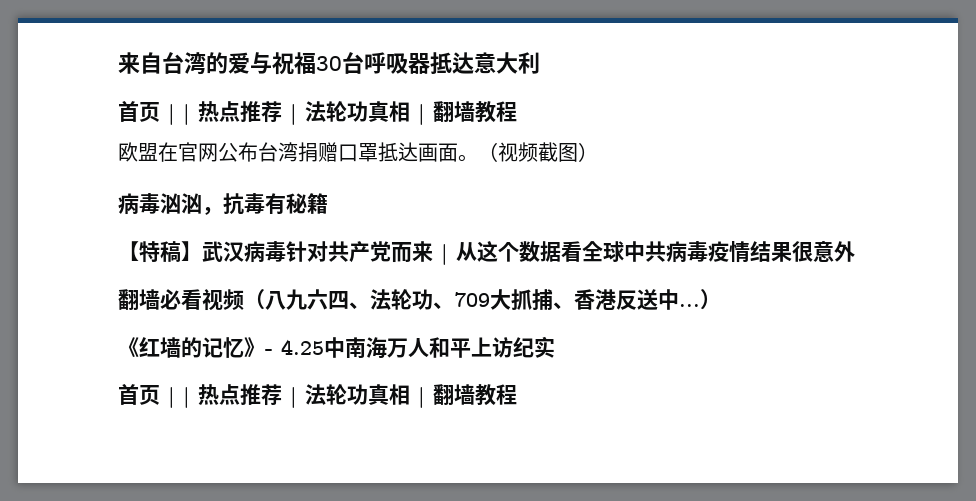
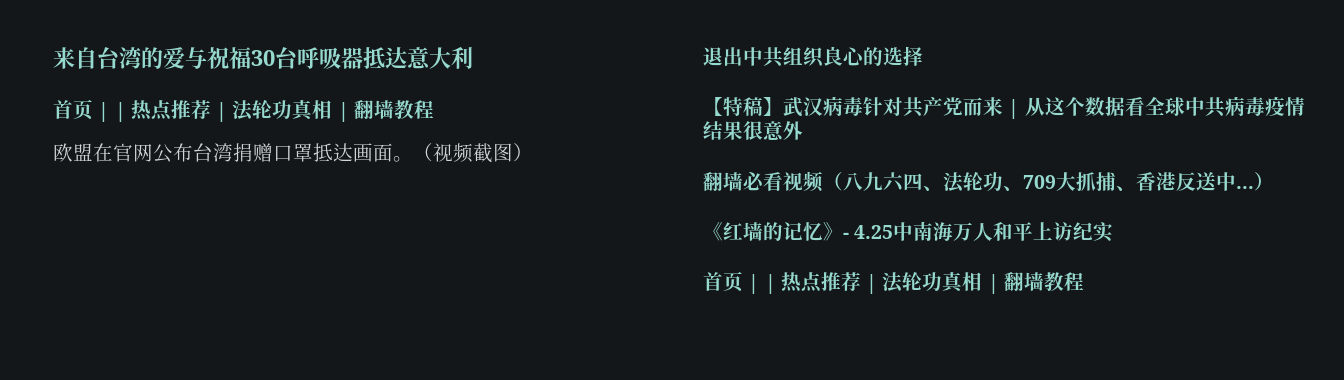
- 病毒汹汹，抗毒有秘籍
+ 退出中共组织良心的选择

